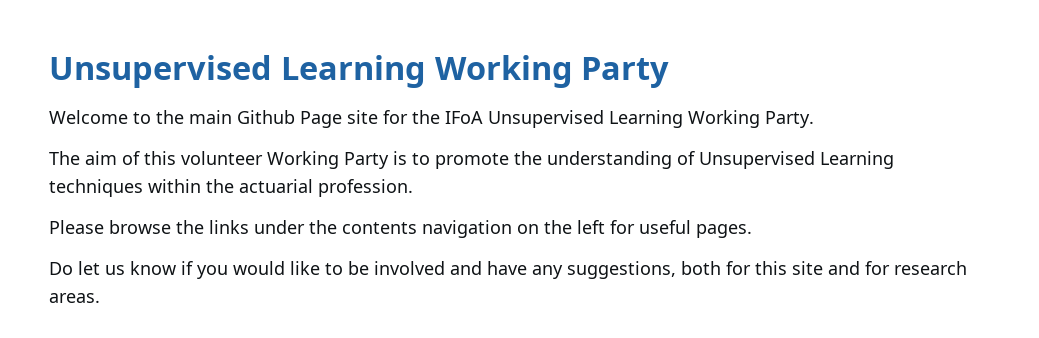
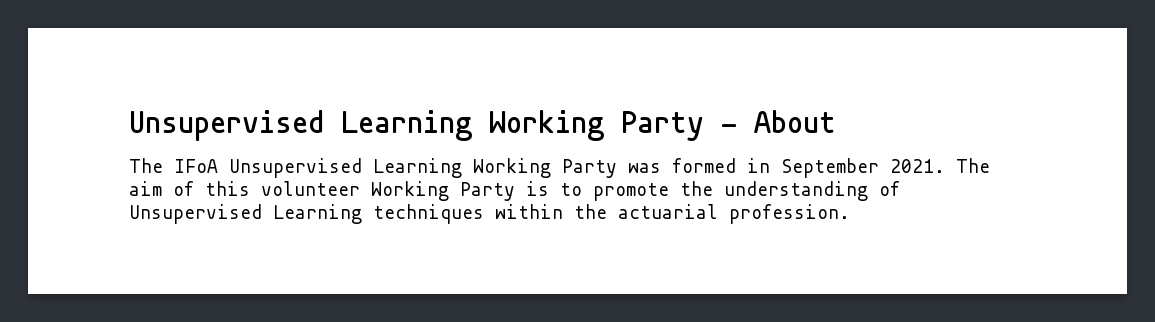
- Unsupervised Learning Working Party
- Welcome to the main Github Page site for the IFoA Unsupervised Learning Working Party.
- The aim of this volunteer Working Party is to promote the understanding of Unsupervised Learning techniques within the actuarial profession.
+ Unsupervised Learning Working Party - About
+ The IFoA Unsupervised Learning Working Party was formed in September 2021. The aim of this volunteer Working Party is to promote the understanding of Unsupervised Learning techniques within the actuarial profession.
- Please browse the links under the contents navigation on the left for useful pages.
- Do let us know if you would like to be involved and have any suggestions, both for this site and for research areas.

